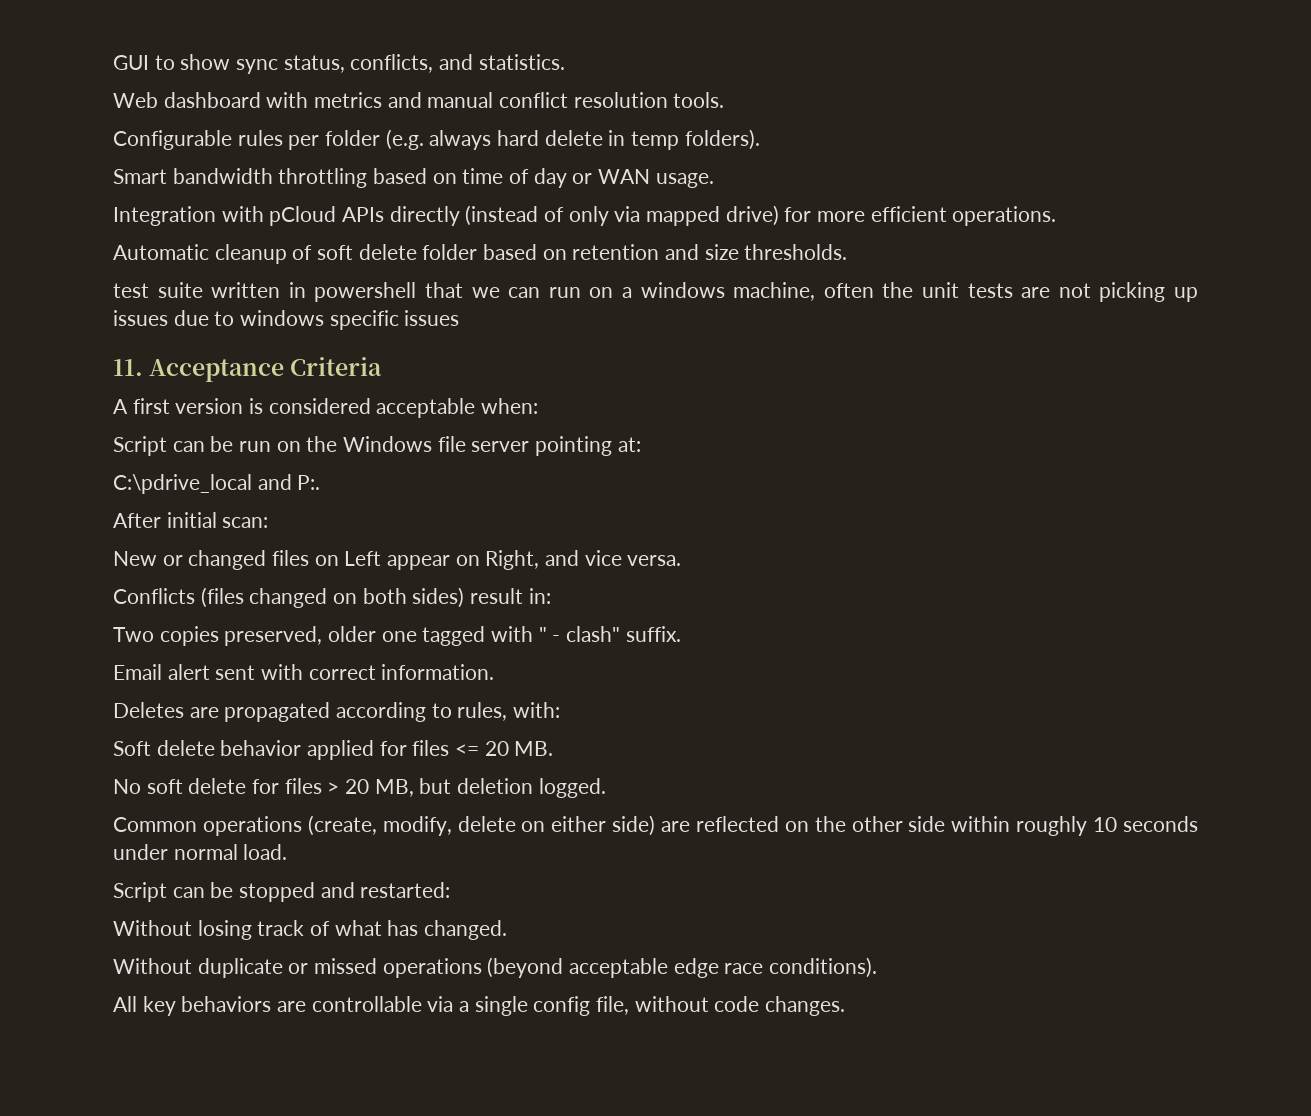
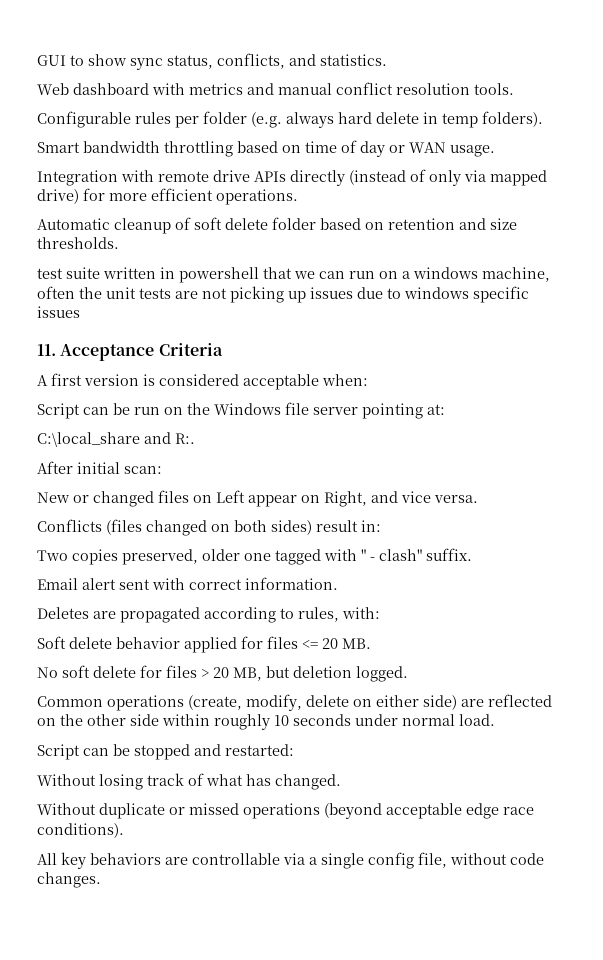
- Integration with pCloud APIs directly (instead of only via mapped drive) for more efficient operations.
+ Integration with remote drive APIs directly (instead of only via mapped drive) for more efficient operations.
- C:\pdrive_local and P:.
+ C:\local_share and R:.

